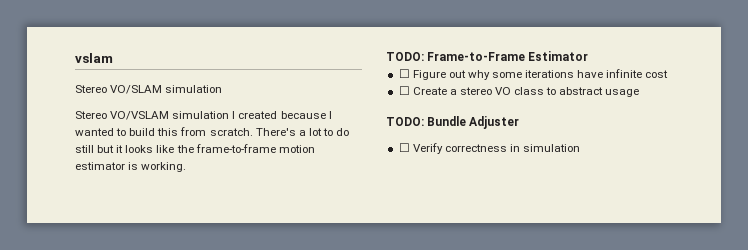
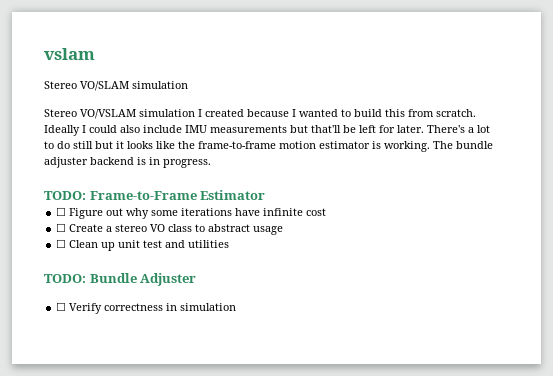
+ Ideally I could also include IMU measurements but that'll be left for later.
+ The bundle adjuster backend is in progress.
+ ☐ Clean up unit test and utilities

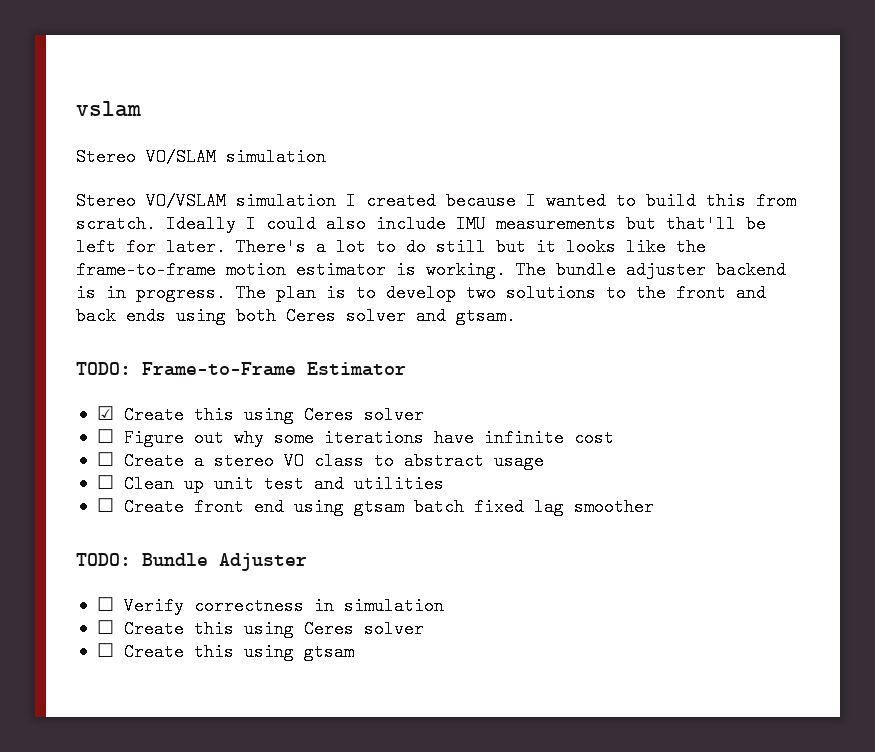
- The bundle adjuster backend is in progress.
+ The bundle adjuster backend is in progress. The plan is to develop two solutions to the front and back ends using both Ceres solver and gtsam.
  TODO: Frame-to-Frame Estimator
+ ☑ Create this using Ceres solver
+ ☐ Create front end using gtsam batch fixed lag smoother
+ ☐ Create this using Ceres solver
+ ☐ Create this using gtsam

